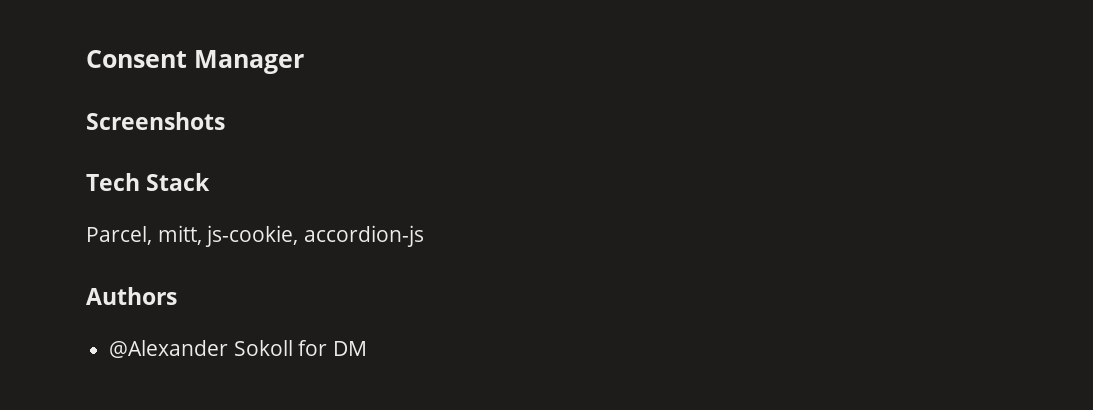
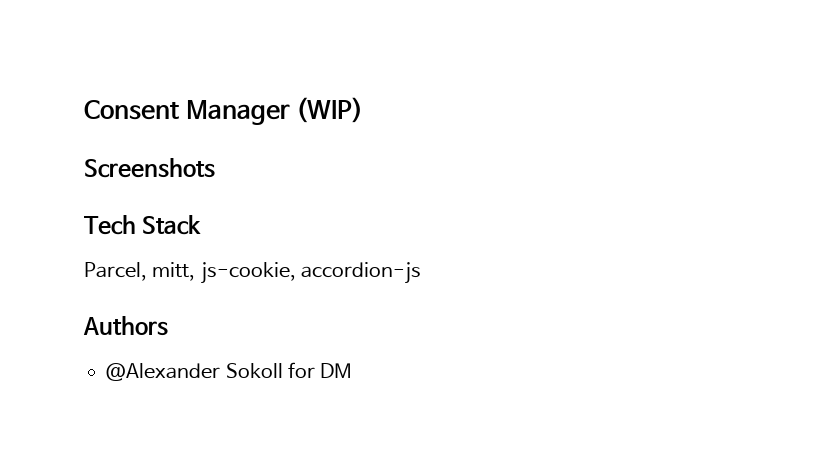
- Consent Manager
+ Consent Manager (WIP)

